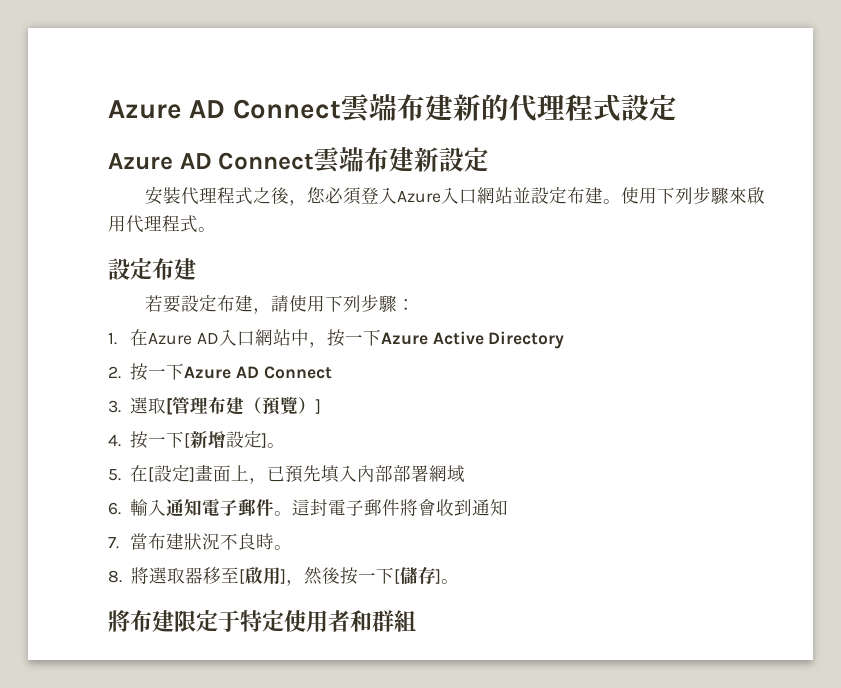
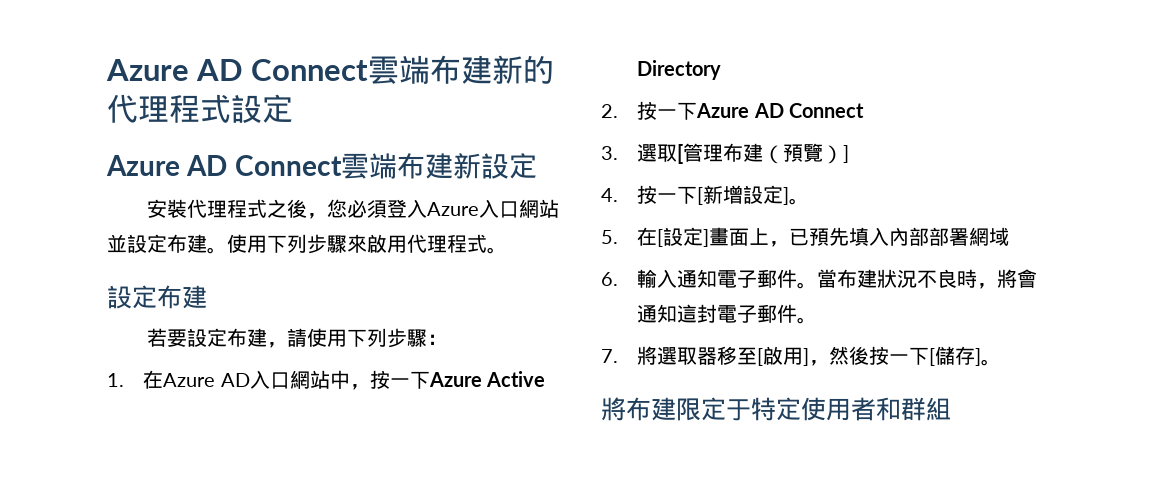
- 這封電子郵件將會收到通知
- 7.當布建狀況不良時。
- 8.將選取器移至[啟用]，然後按一下[儲存]。
+ 當布建狀況不良時，將會通知這封電子郵件。
+ 7.將選取器移至[啟用]，然後按一下[儲存]。

